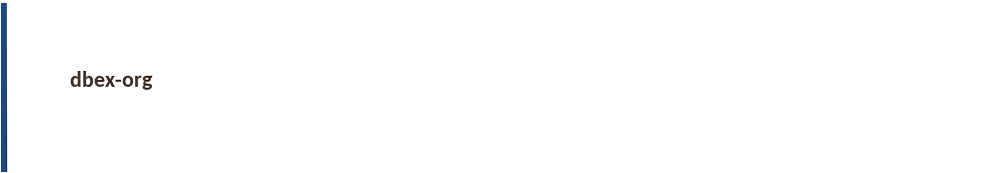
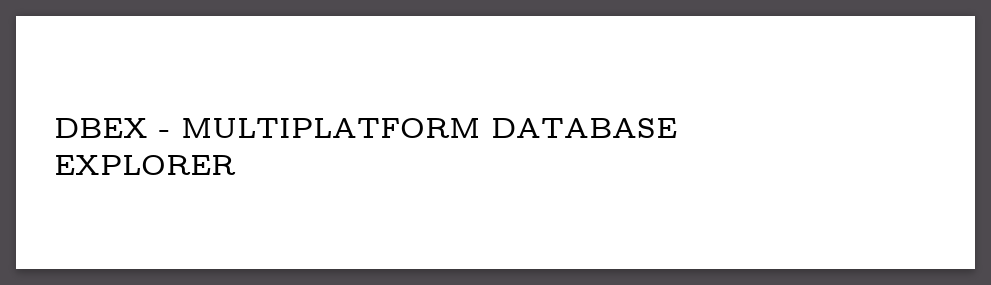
- dbex-org
+ DBEX - MULTIPLATFORM DATABASE EXPLORER

